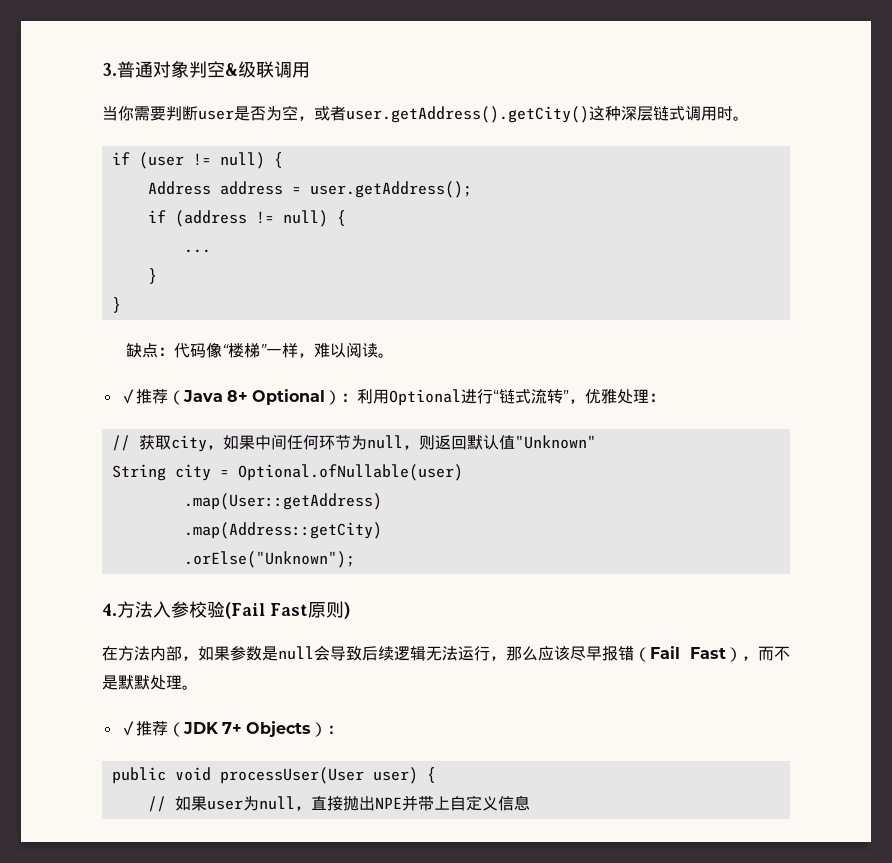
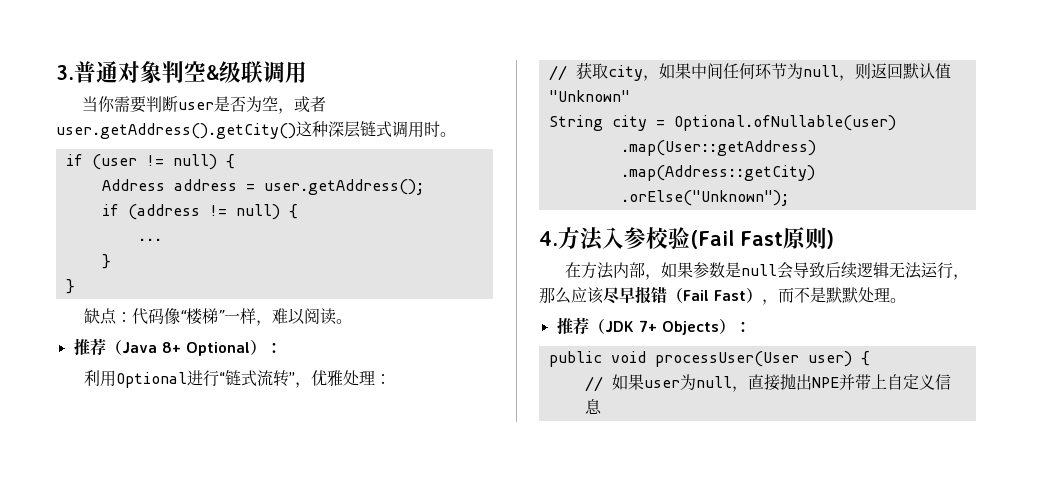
- ✓推荐（Java 8+ Optional）：利用Optional进行“链式流转”，优雅处理：
+ 推荐（Java 8+ Optional）：
+ 利用Optional进行“链式流转”，优雅处理：
- ✓推荐（JDK 7+ Objects）：
+ 推荐（JDK 7+ Objects）：

